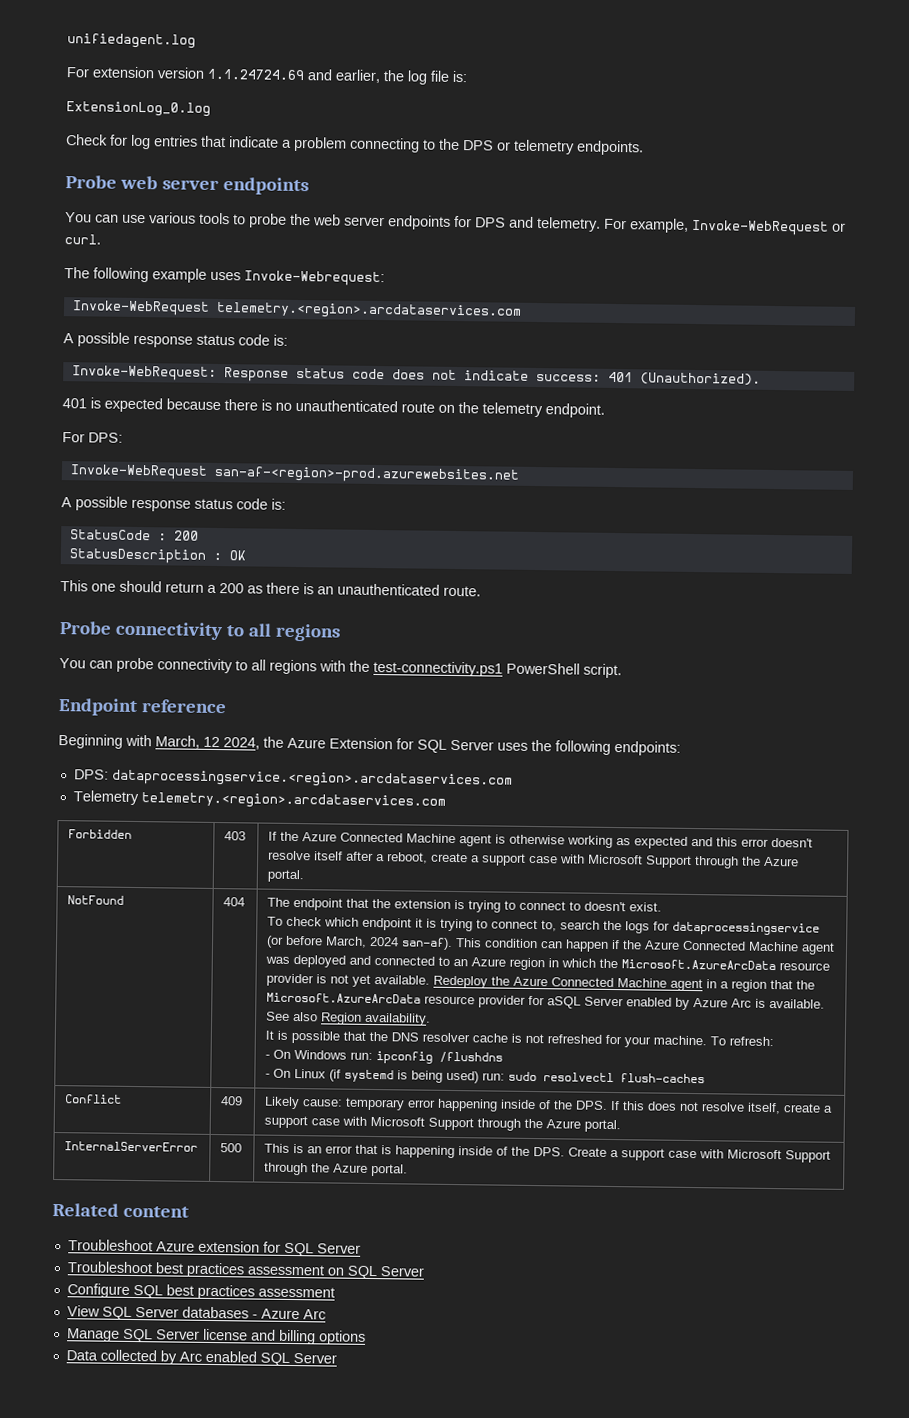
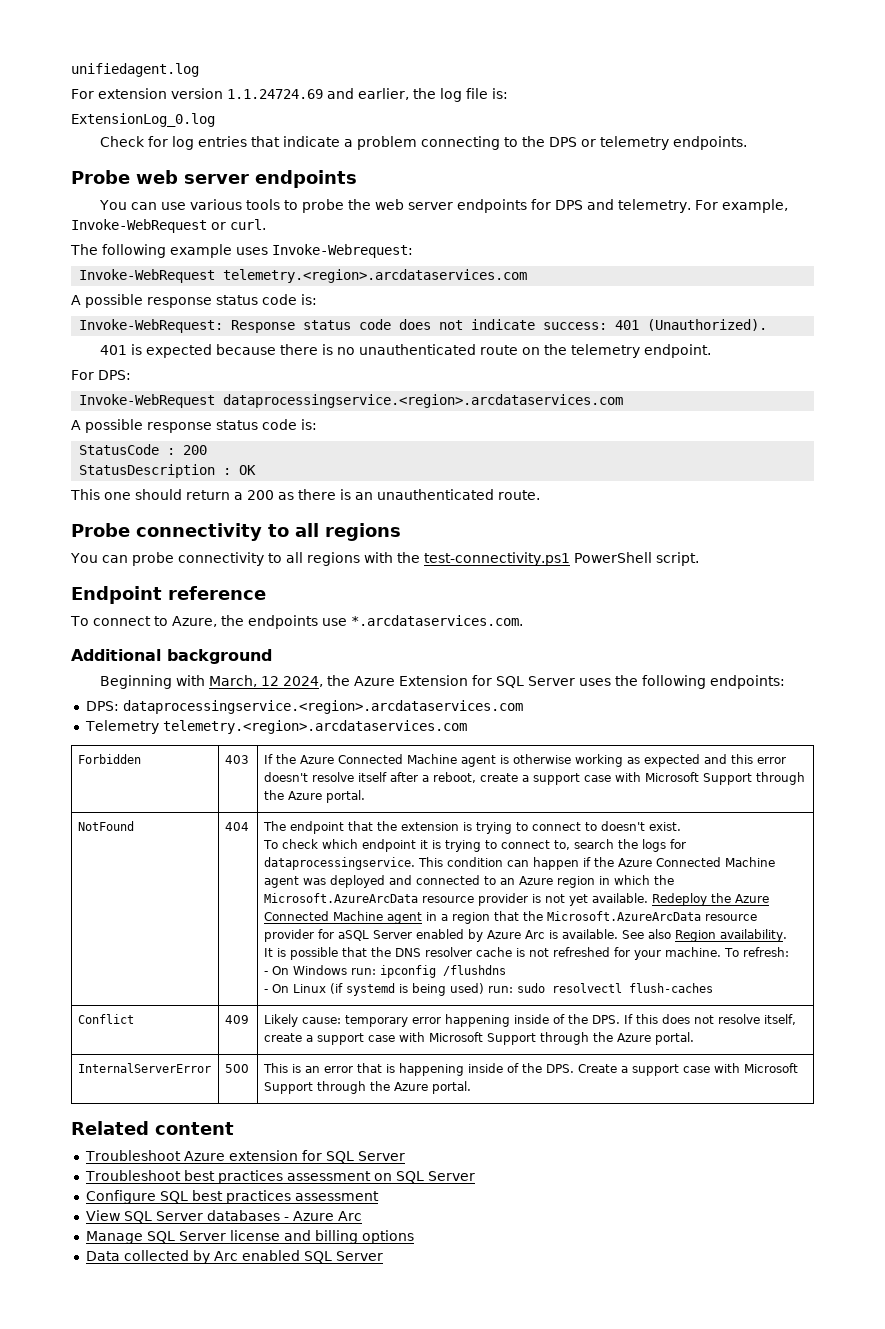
- Invoke-WebRequest san-af-<region>-prod.azurewebsites.net
+ Invoke-WebRequest dataprocessingservice.<region>.arcdataservices.com
+ To connect to Azure, the endpoints use *.arcdataservices.com.
+ Additional background
- To check which endpoint it is trying to connect to, search the logs for dataprocessingservice (or before March, 2024 san-af).
+ To check which endpoint it is trying to connect to, search the logs for dataprocessingservice.

